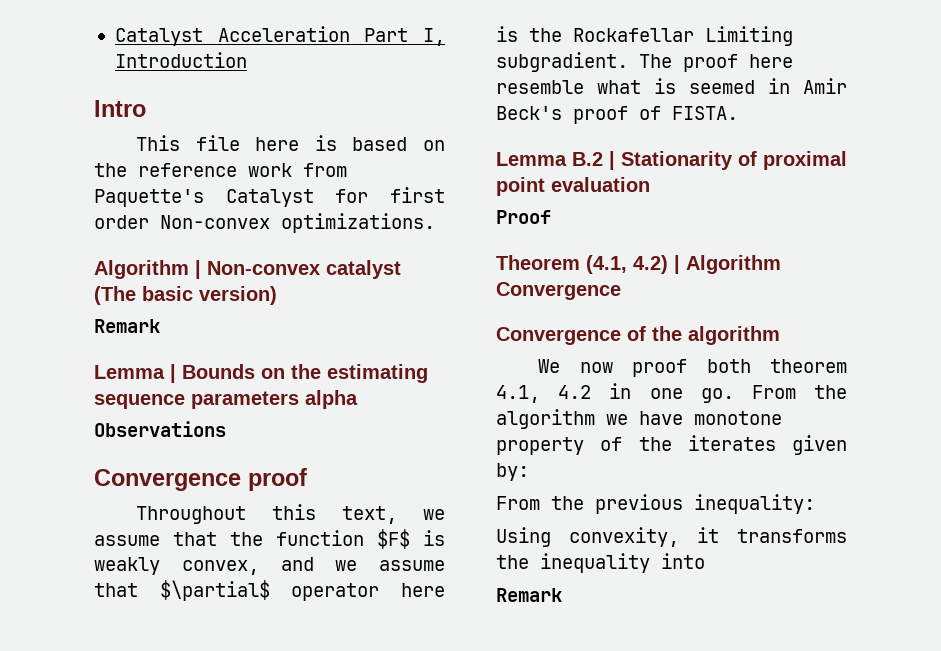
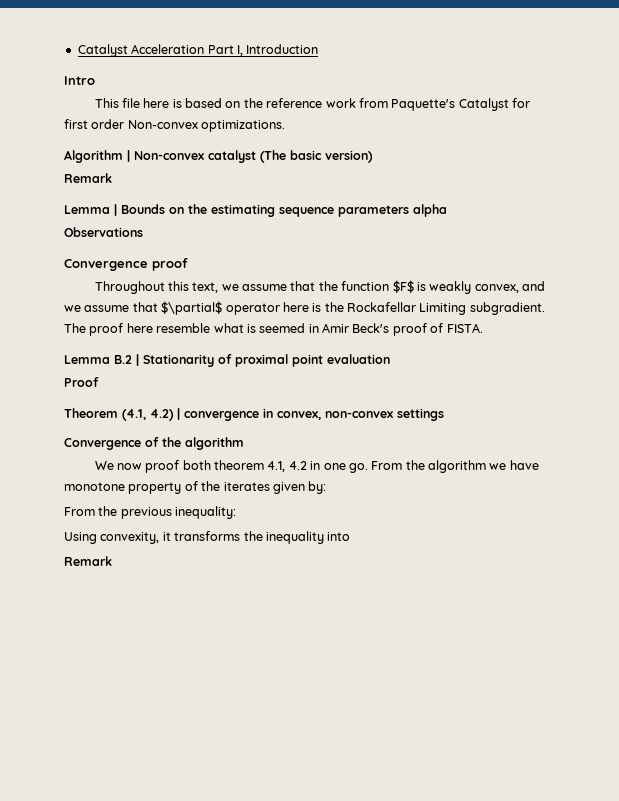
- Theorem (4.1, 4.2) | Algorithm Convergence
+ Theorem (4.1, 4.2) | convergence in convex, non-convex settings

